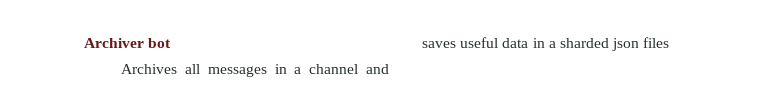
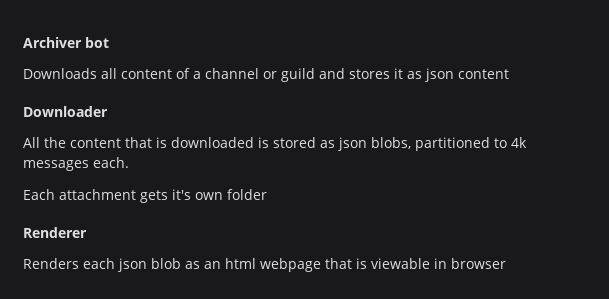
- Archives all messages in a channel and saves useful data in a sharded json files
+ Downloads all content of a channel or guild and stores it as json content
+ Downloader
+ All the content that is downloaded is stored as json blobs, partitioned to 4k messages each.
+ Each attachment gets it's own folder
+ Renderer
+ Renders each json blob as an html webpage that is viewable in browser

